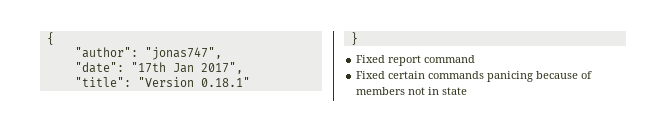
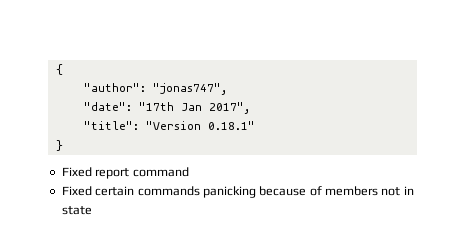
- Fixed certain commands panicing because of members not in state
+ Fixed certain commands panicking because of members not in state

